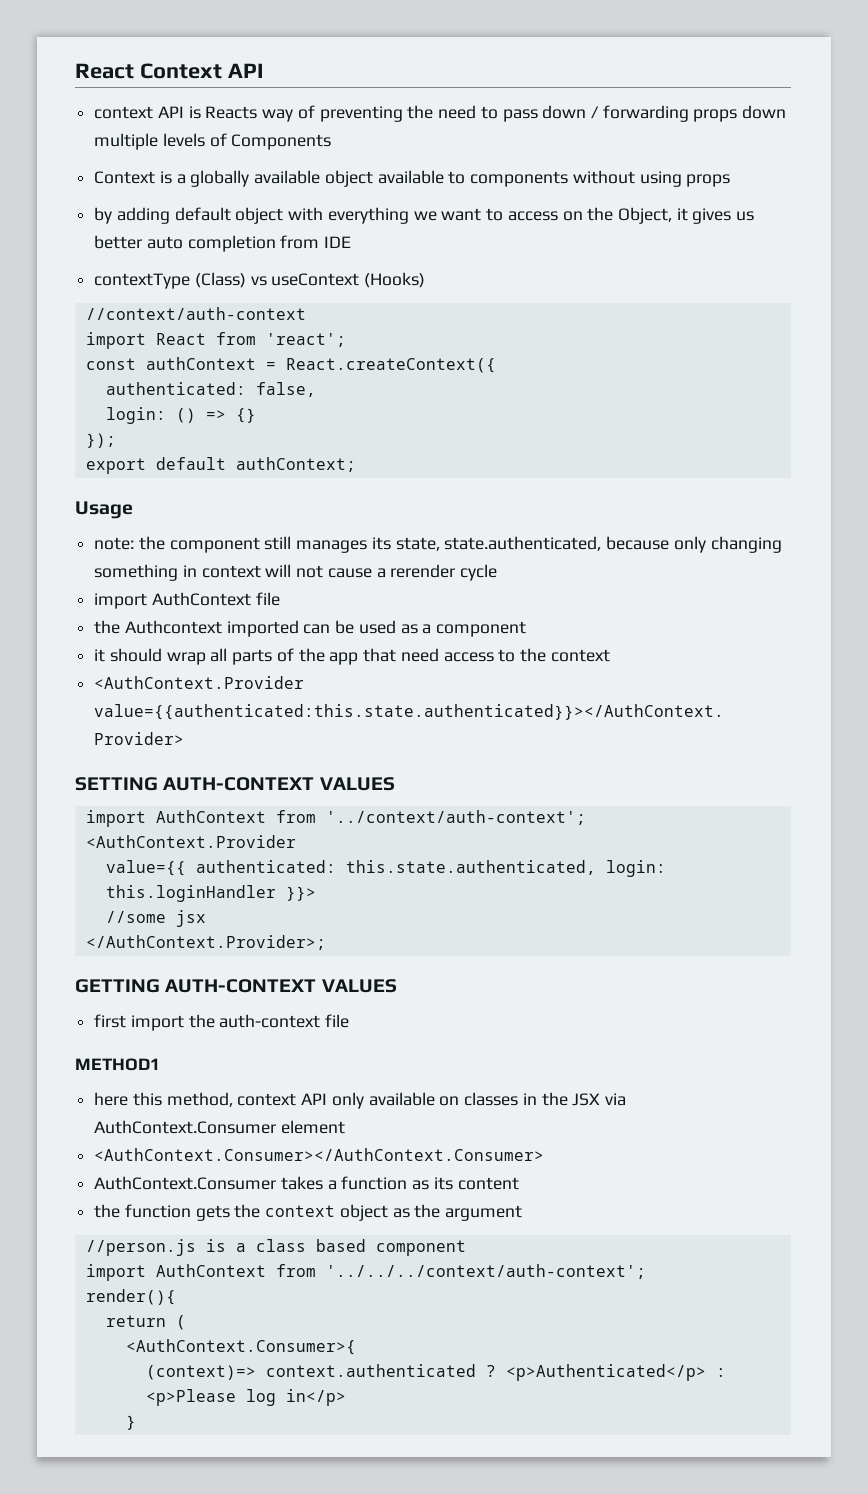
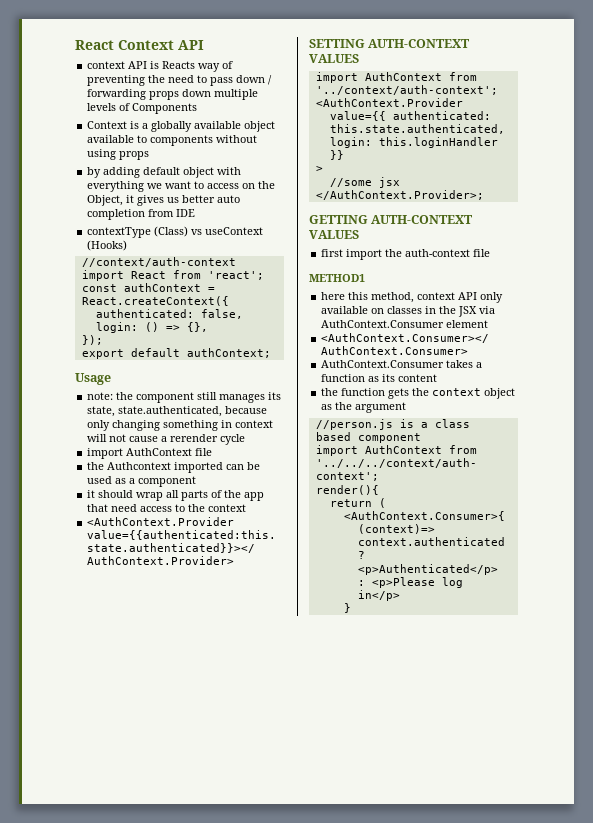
- login: () => {}
+ login: () => {},
- value={{ authenticated: this.state.authenticated, login: this.loginHandler }}>
+ value={{ authenticated: this.state.authenticated, login: this.loginHandler }}
+ >

